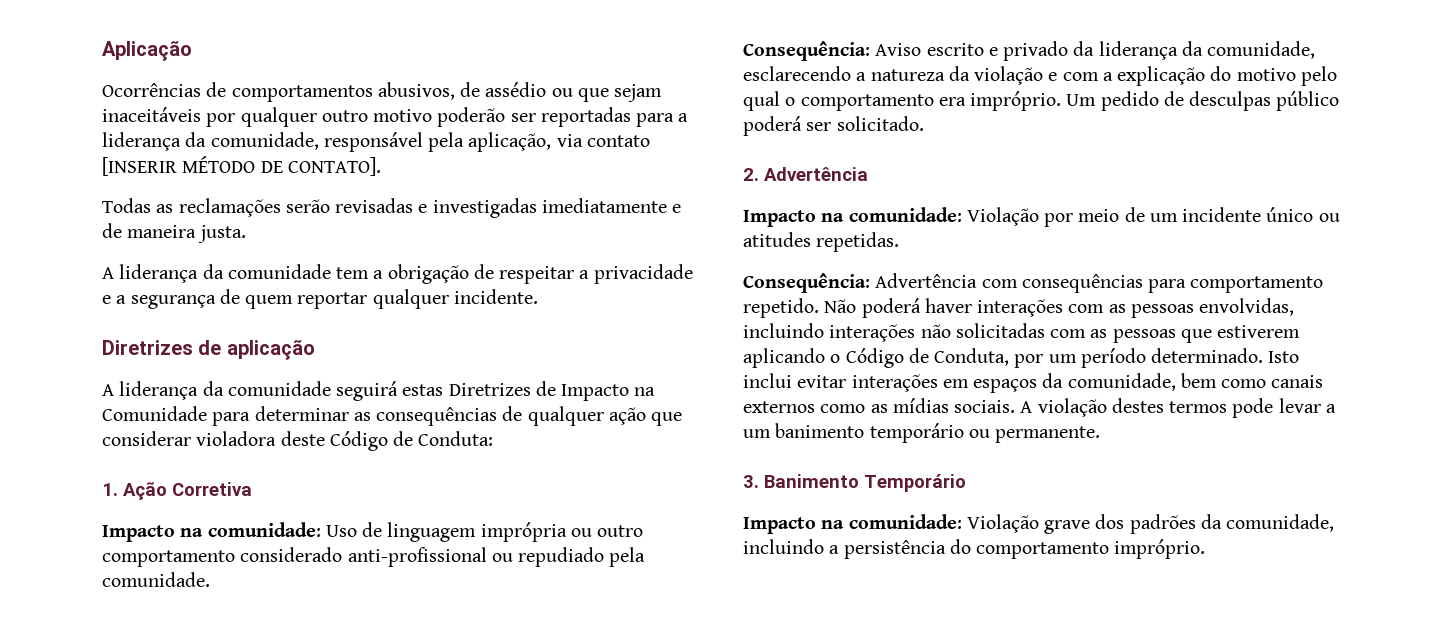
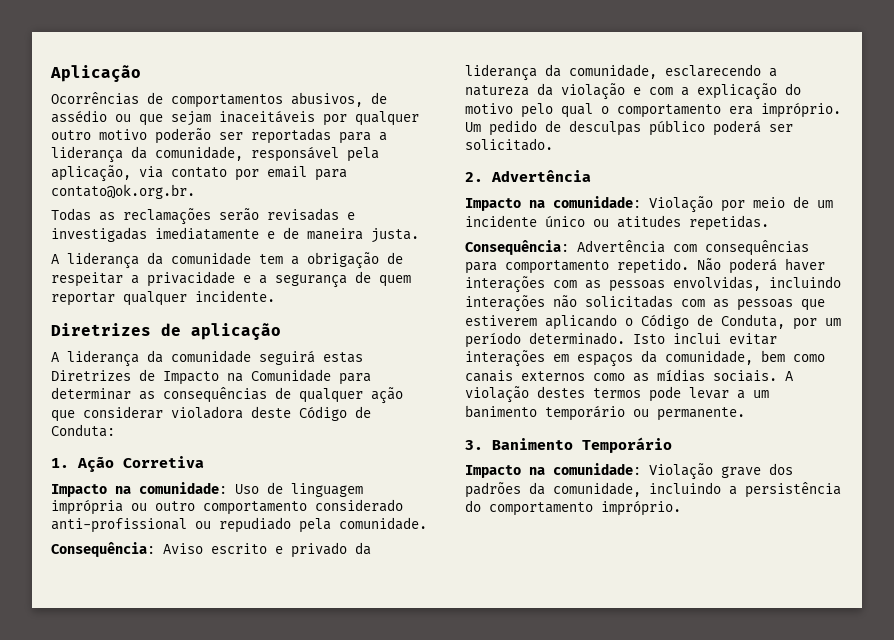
- Ocorrências de comportamentos abusivos, de assédio ou que sejam inaceitáveis por qualquer outro motivo poderão ser reportadas para a liderança da comunidade, responsável pela aplicação, via contato [INSERIR MÉTODO DE CONTATO].
+ Ocorrências de comportamentos abusivos, de assédio ou que sejam inaceitáveis por qualquer outro motivo poderão ser reportadas para a liderança da comunidade, responsável pela aplicação, via contato por email para contato@ok.org.br.

